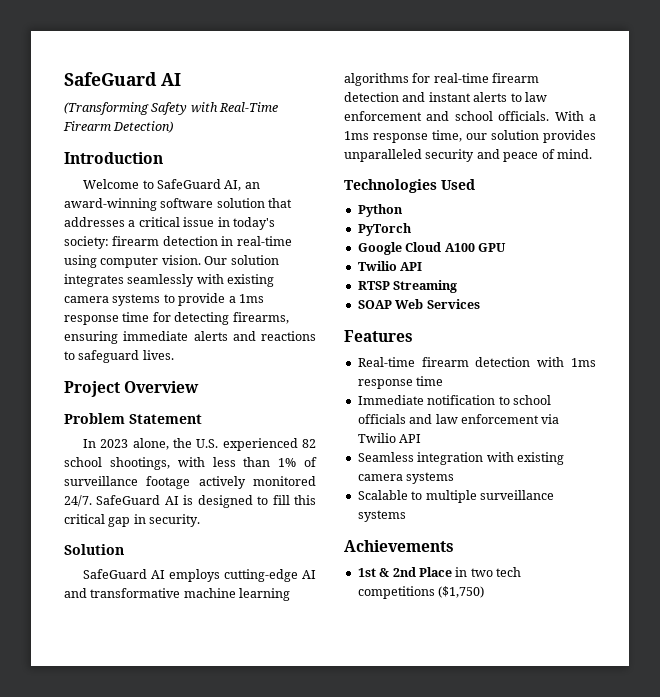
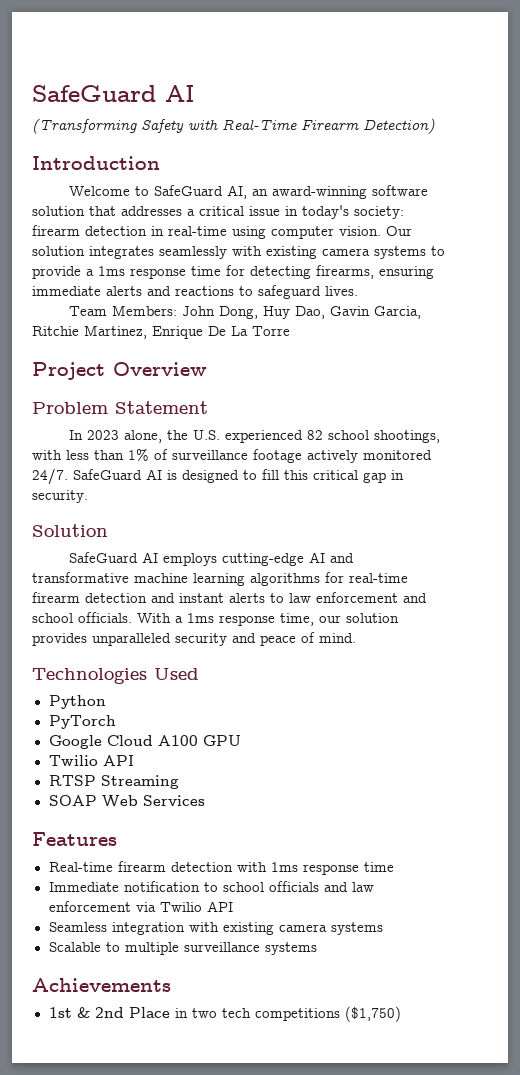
+ Team Members: John Dong, Huy Dao, Gavin Garcia, Ritchie Martinez, Enrique De La Torre

